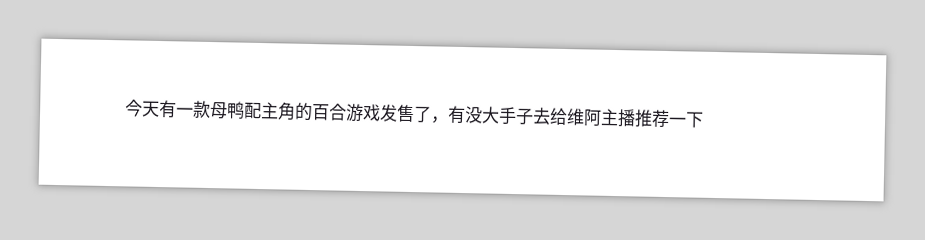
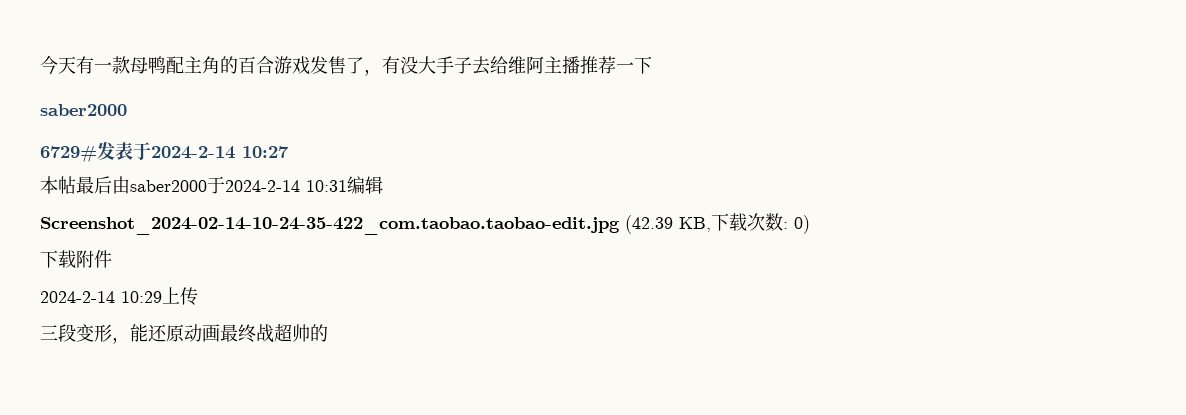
  今天有一款母鸭配主角的百合游戏发售了，有没大手子去给维阿主播推荐一下
+ saber2000
+ 6729#发表于2024-2-14 10:27
+ 本帖最后由saber2000于2024-2-14 10:31编辑
+ Screenshot_2024-02-14-10-24-35-422_com.taobao.taobao-edit.jpg (42.39 KB,下载次数: 0)
+ 下载附件
+ 2024-2-14 10:29上传
+ 三段变形，能还原动画最终战超帅的

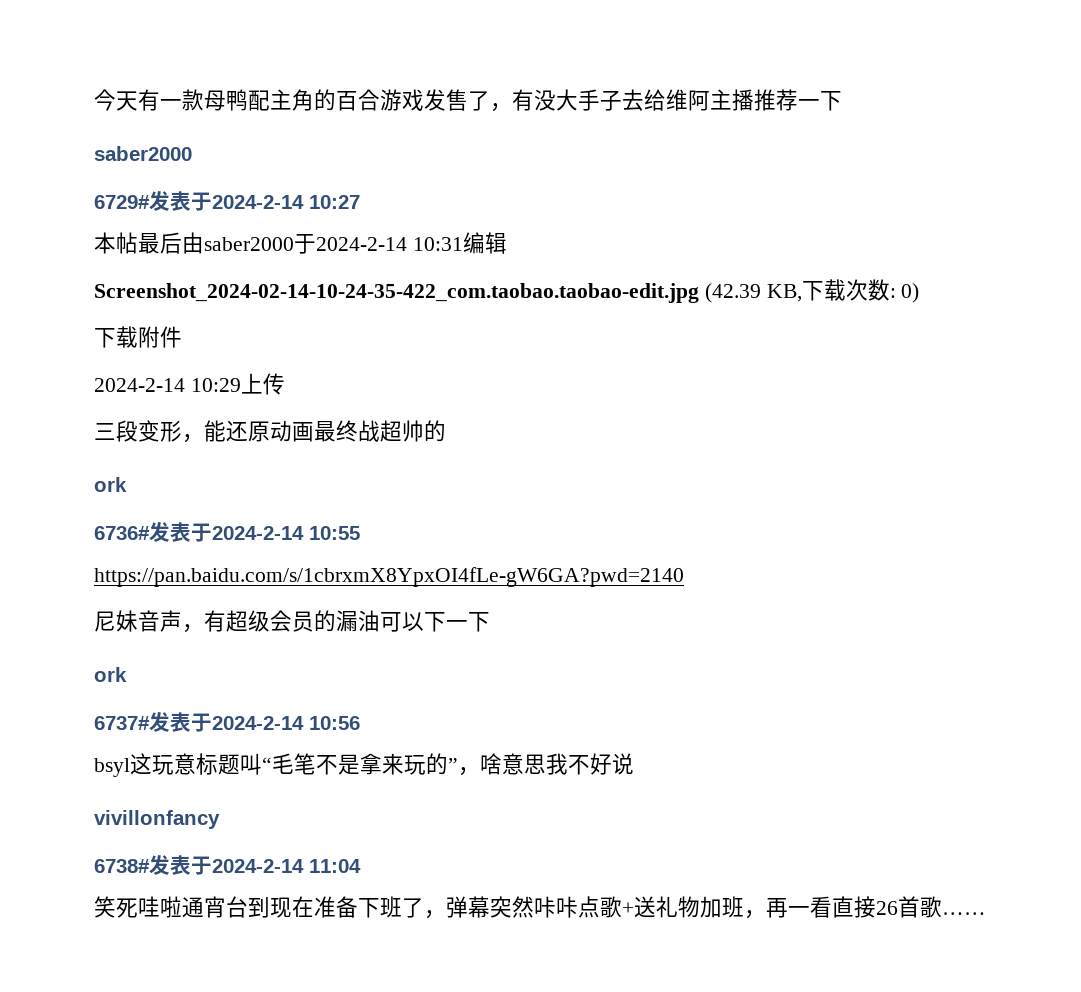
  三段变形，能还原动画最终战超帅的
+ ork
+ 6736#发表于2024-2-14 10:55
+ https://pan.baidu.com/s/1cbrxmX8YpxOI4fLe-gW6GA?pwd=2140
+ 尼妹音声，有超级会员的漏油可以下一下
+ ork
+ 6737#发表于2024-2-14 10:56
+ bsyl这玩意标题叫“毛笔不是拿来玩的”，啥意思我不好说
+ vivillonfancy
+ 6738#发表于2024-2-14 11:04
+ 笑死哇啦通宵台到现在准备下班了，弹幕突然咔咔点歌+送礼物加班，再一看直接26首歌……

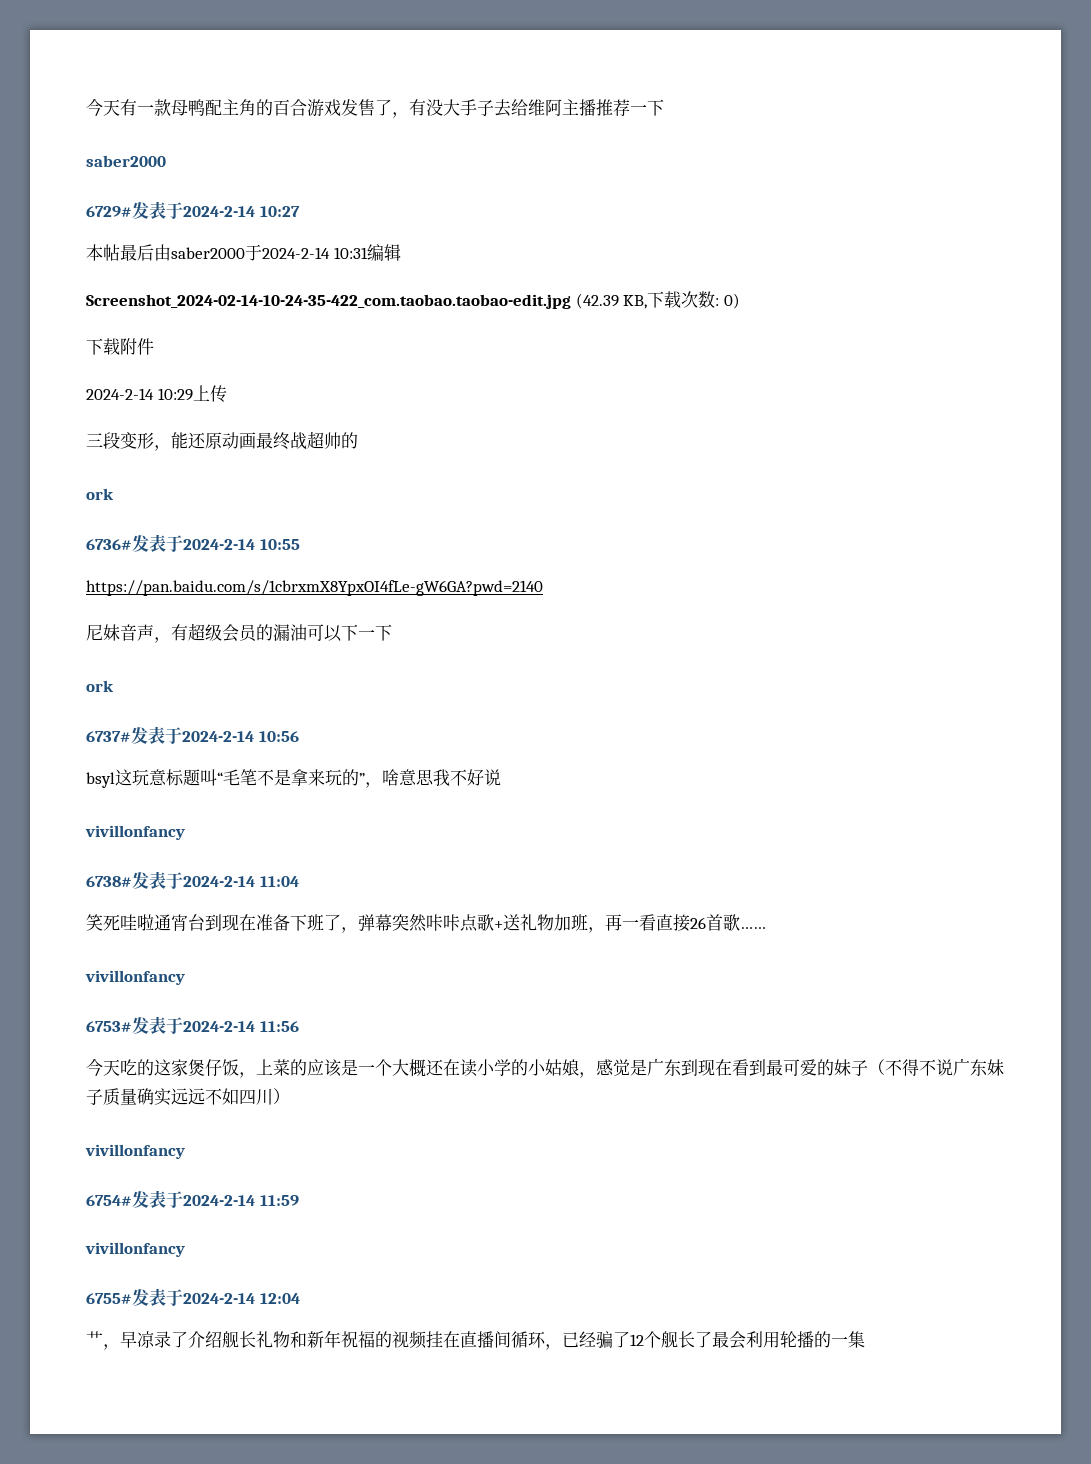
  笑死哇啦通宵台到现在准备下班了，弹幕突然咔咔点歌+送礼物加班，再一看直接26首歌……
+ vivillonfancy
+ 6753#发表于2024-2-14 11:56
+ 今天吃的这家煲仔饭，上菜的应该是一个大概还在读小学的小姑娘，感觉是广东到现在看到最可爱的妹子（不得不说广东妹子质量确实远远不如四川）
+ vivillonfancy
+ 6754#发表于2024-2-14 11:59
+ vivillonfancy
+ 6755#发表于2024-2-14 12:04
+ 艹，早凉录了介绍舰长礼物和新年祝福的视频挂在直播间循环，已经骗了12个舰长了最会利用轮播的一集

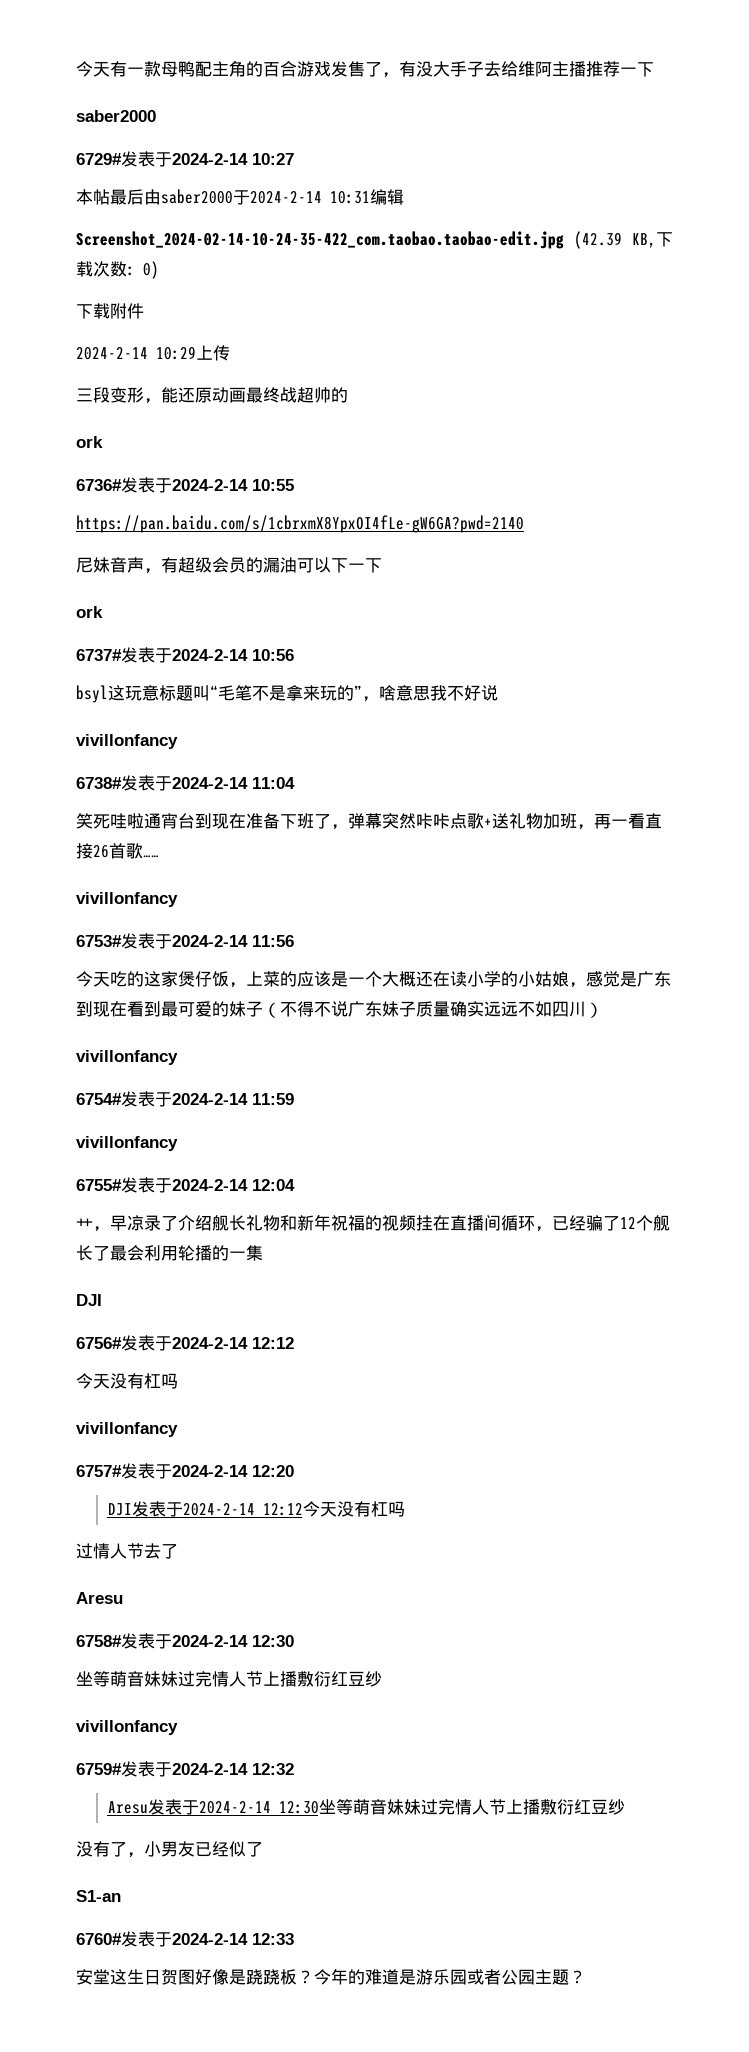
  艹，早凉录了介绍舰长礼物和新年祝福的视频挂在直播间循环，已经骗了12个舰长了最会利用轮播的一集
+ DJI
+ 6756#发表于2024-2-14 12:12
+ 今天没有杠吗
+ vivillonfancy
+ 6757#发表于2024-2-14 12:20
+ DJI发表于2024-2-14 12:12今天没有杠吗
+ 过情人节去了
+ Aresu
+ 6758#发表于2024-2-14 12:30
+ 坐等萌音妹妹过完情人节上播敷衍红豆纱
+ vivillonfancy
+ 6759#发表于2024-2-14 12:32
+ Aresu发表于2024-2-14 12:30坐等萌音妹妹过完情人节上播敷衍红豆纱
+ 没有了，小男友已经似了
+ S1-an
+ 6760#发表于2024-2-14 12:33
+ 安堂这生日贺图好像是跷跷板？今年的难道是游乐园或者公园主题？

